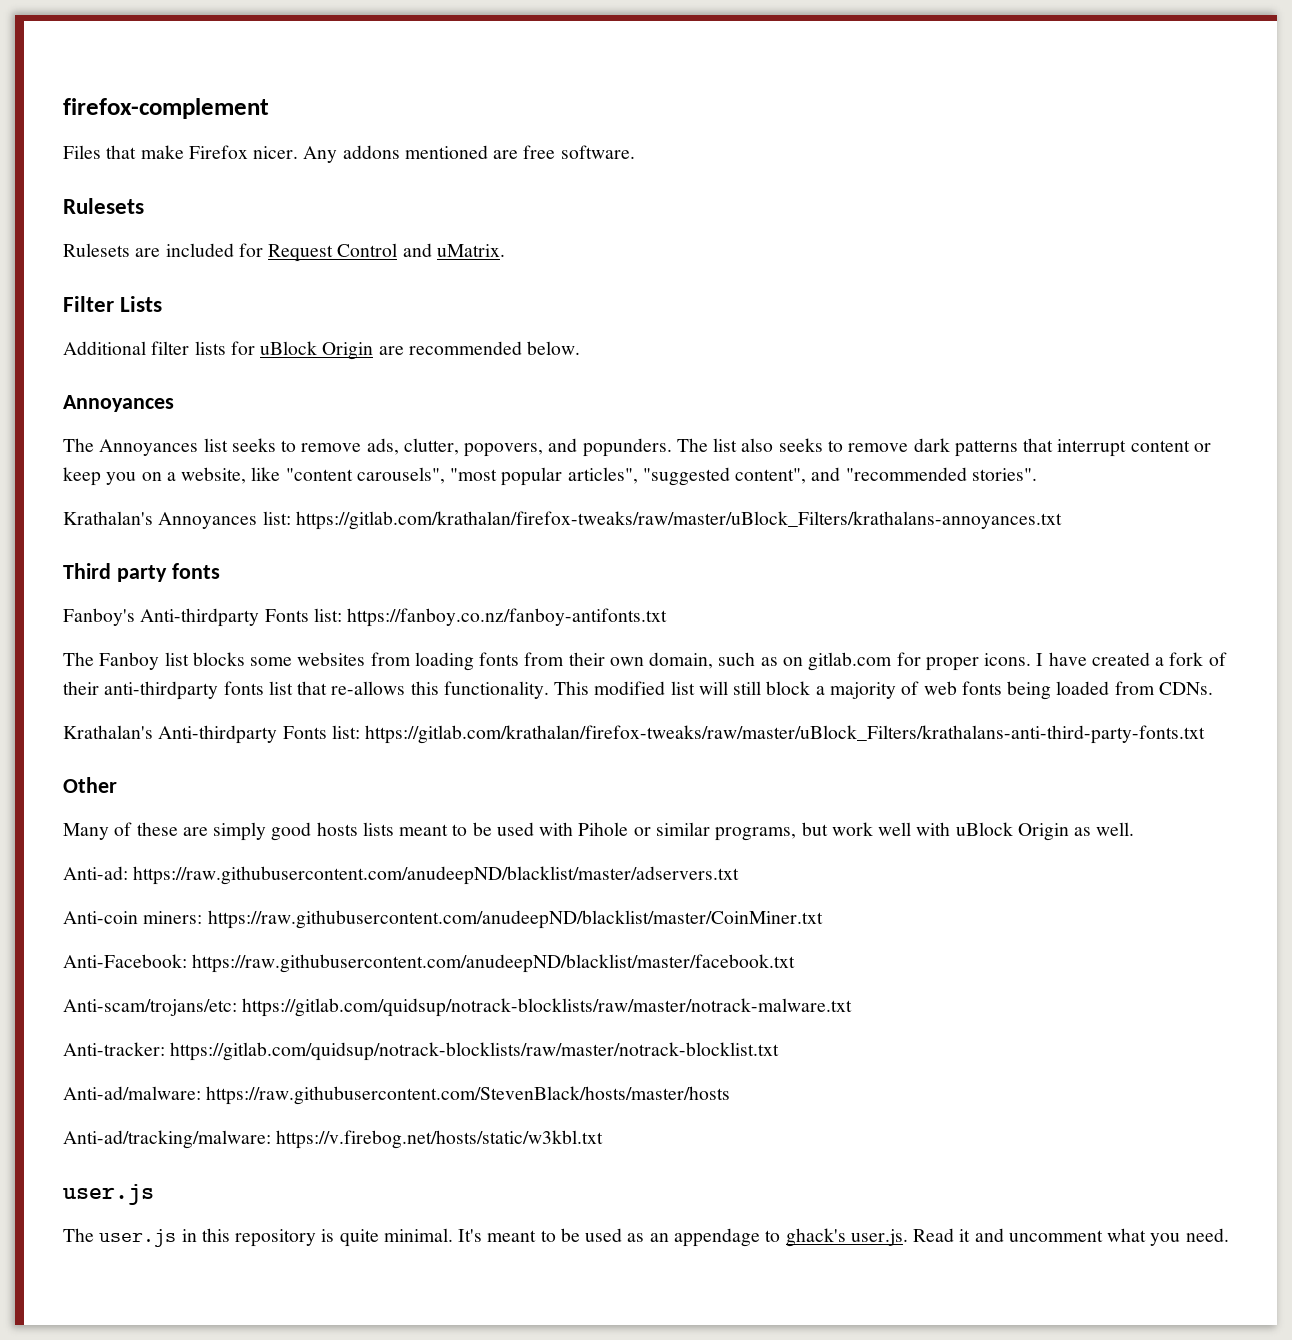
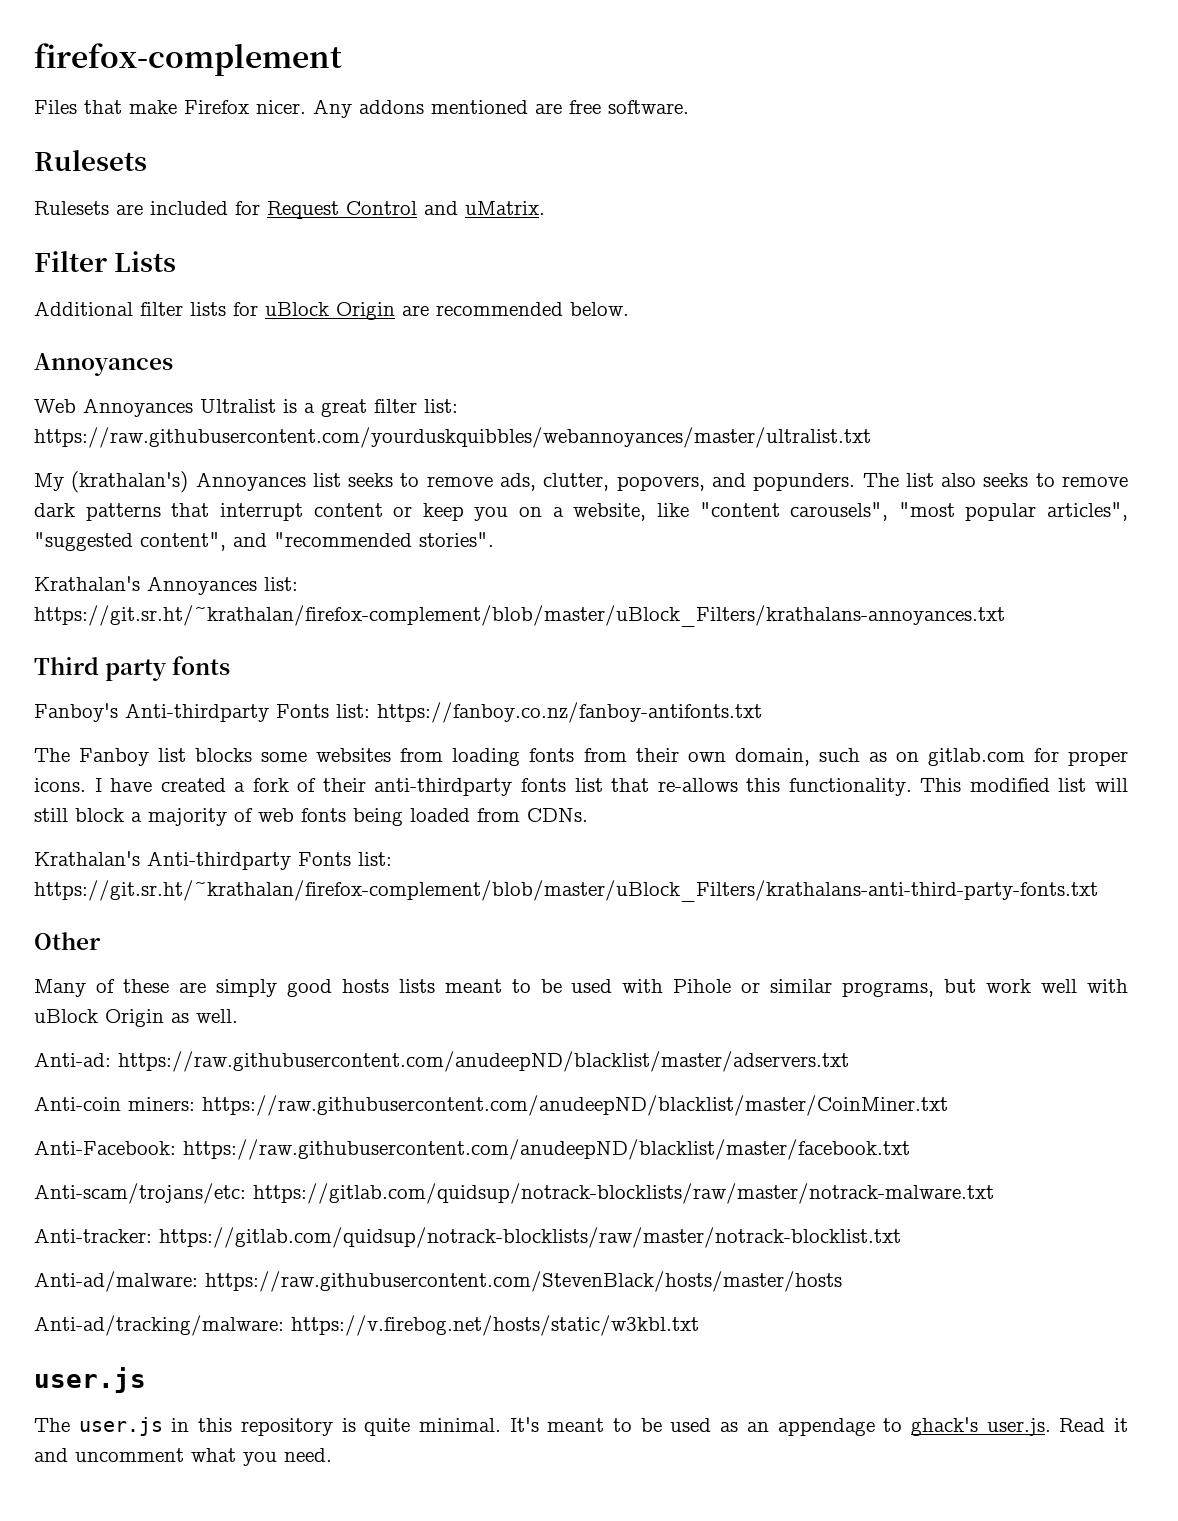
- The Annoyances list seeks to remove ads, clutter, popovers, and popunders.
+ Web Annoyances Ultralist is a great filter list: https://raw.githubusercontent.com/yourduskquibbles/webannoyances/master/ultralist.txt
+ My (krathalan's) Annoyances list seeks to remove ads, clutter, popovers, and popunders.
- Krathalan's Annoyances list: https://gitlab.com/krathalan/firefox-tweaks/raw/master/uBlock_Filters/krathalans-annoyances.txt
+ Krathalan's Annoyances list: https://git.sr.ht/~krathalan/firefox-complement/blob/master/uBlock_Filters/krathalans-annoyances.txt
- Krathalan's Anti-thirdparty Fonts list: https://gitlab.com/krathalan/firefox-tweaks/raw/master/uBlock_Filters/krathalans-anti-third-party-fonts.txt
+ Krathalan's Anti-thirdparty Fonts list: https://git.sr.ht/~krathalan/firefox-complement/blob/master/uBlock_Filters/krathalans-anti-third-party-fonts.txt

